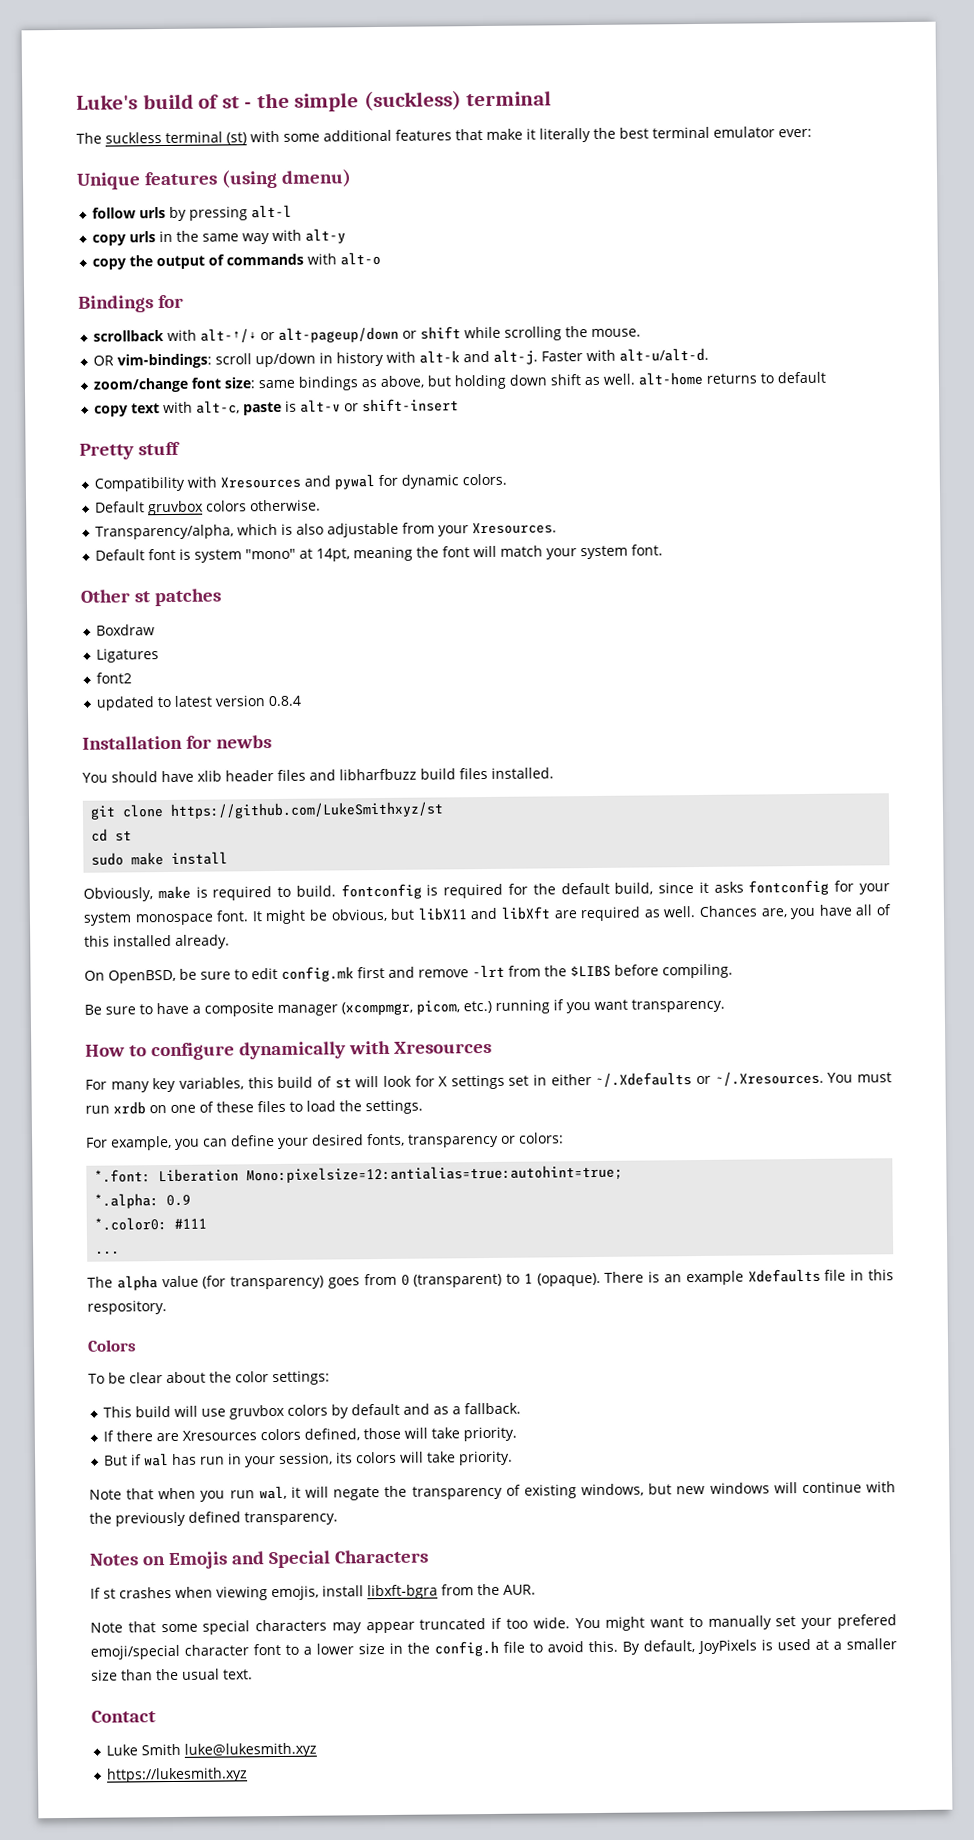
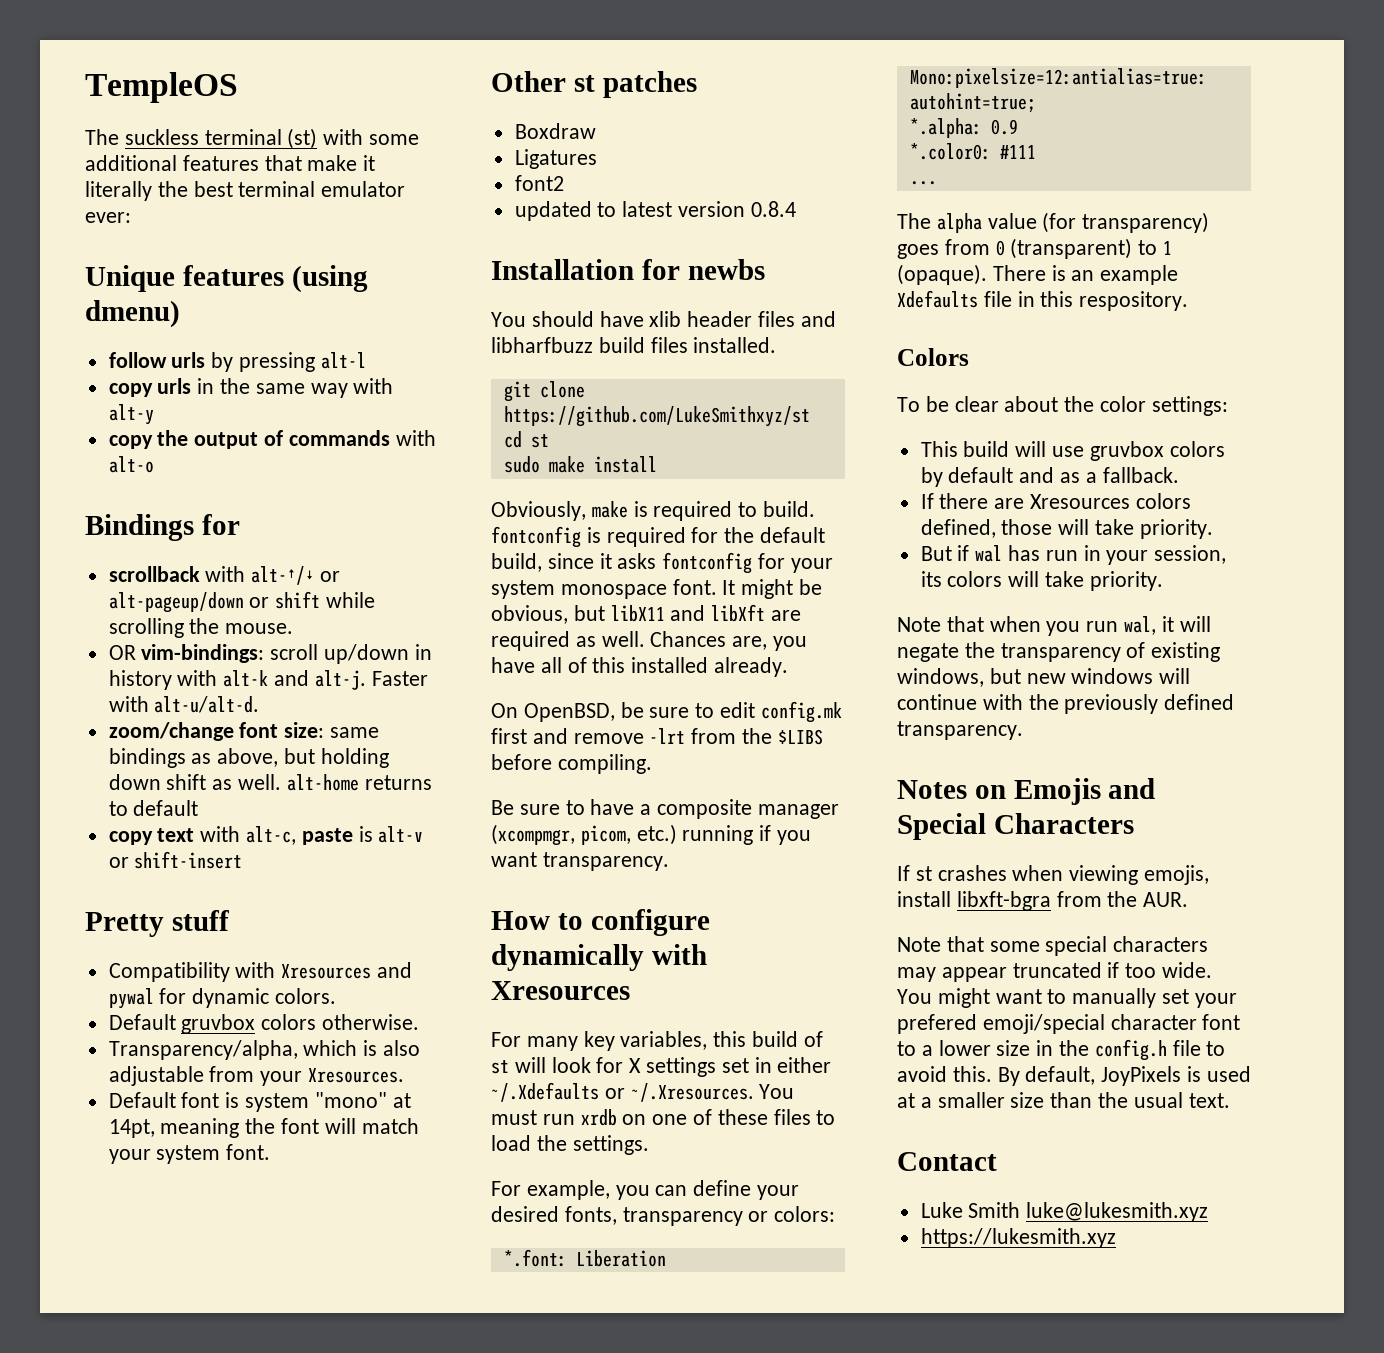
- Luke's build of st - the simple (suckless) terminal
+ TempleOS

